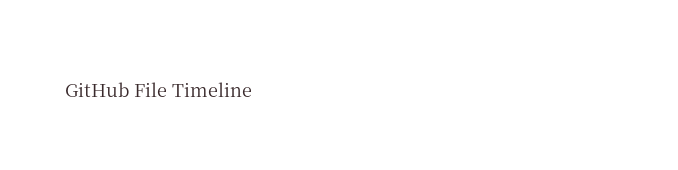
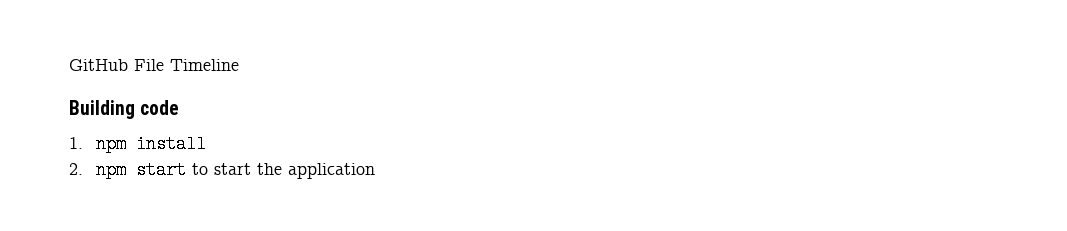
+ Building code
+ 1. npm install
+ 2. npm start to start the application

